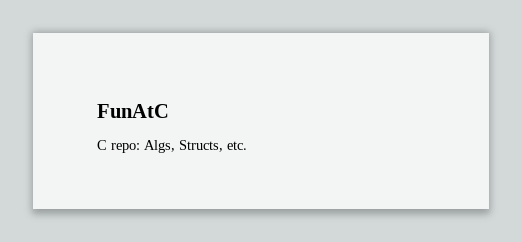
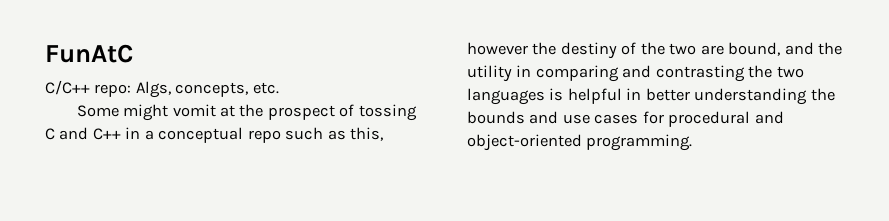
- C repo: Algs, Structs, etc.
+ C/C++ repo: Algs, concepts, etc.
+ Some might vomit at the prospect of tossing C and C++ in a conceptual repo such as this, however the destiny of the two are bound, and the utility in comparing and contrasting the two languages is helpful in better understanding the bounds and use cases for procedural and object-oriented programming.

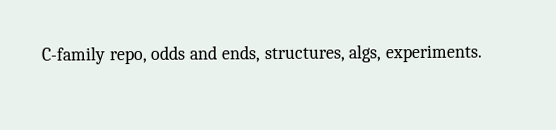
- FunAtC
- C/C++ repo: Algs, concepts, etc.
- Some might vomit at the prospect of tossing C and C++ in a conceptual repo such as this, however the destiny of the two are bound, and the utility in comparing and contrasting the two languages is helpful in better understanding the bounds and use cases for procedural and object-oriented programming.
+ C-family repo, odds and ends, structures, algs, experiments.

